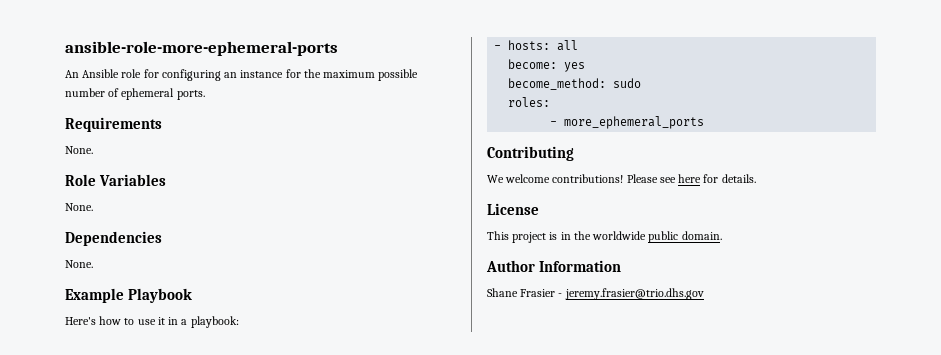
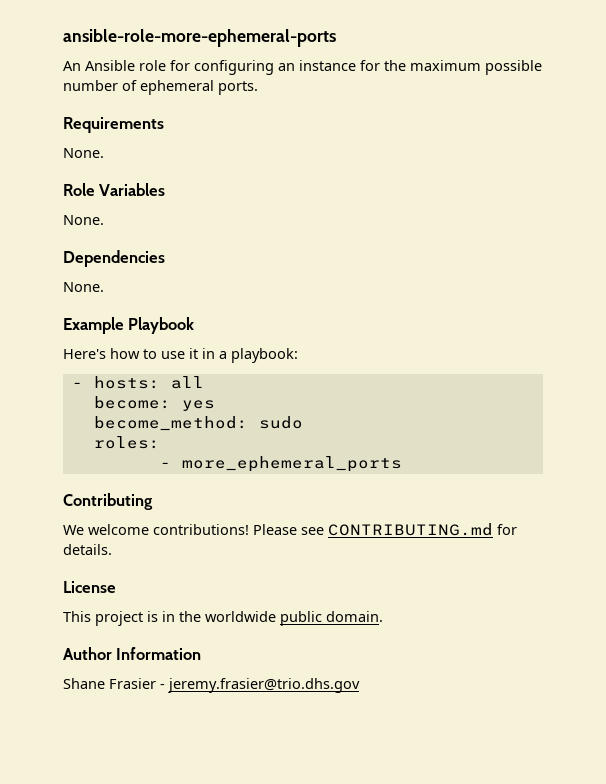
- Please see here for details.
+ Please see CONTRIBUTING.md for details.

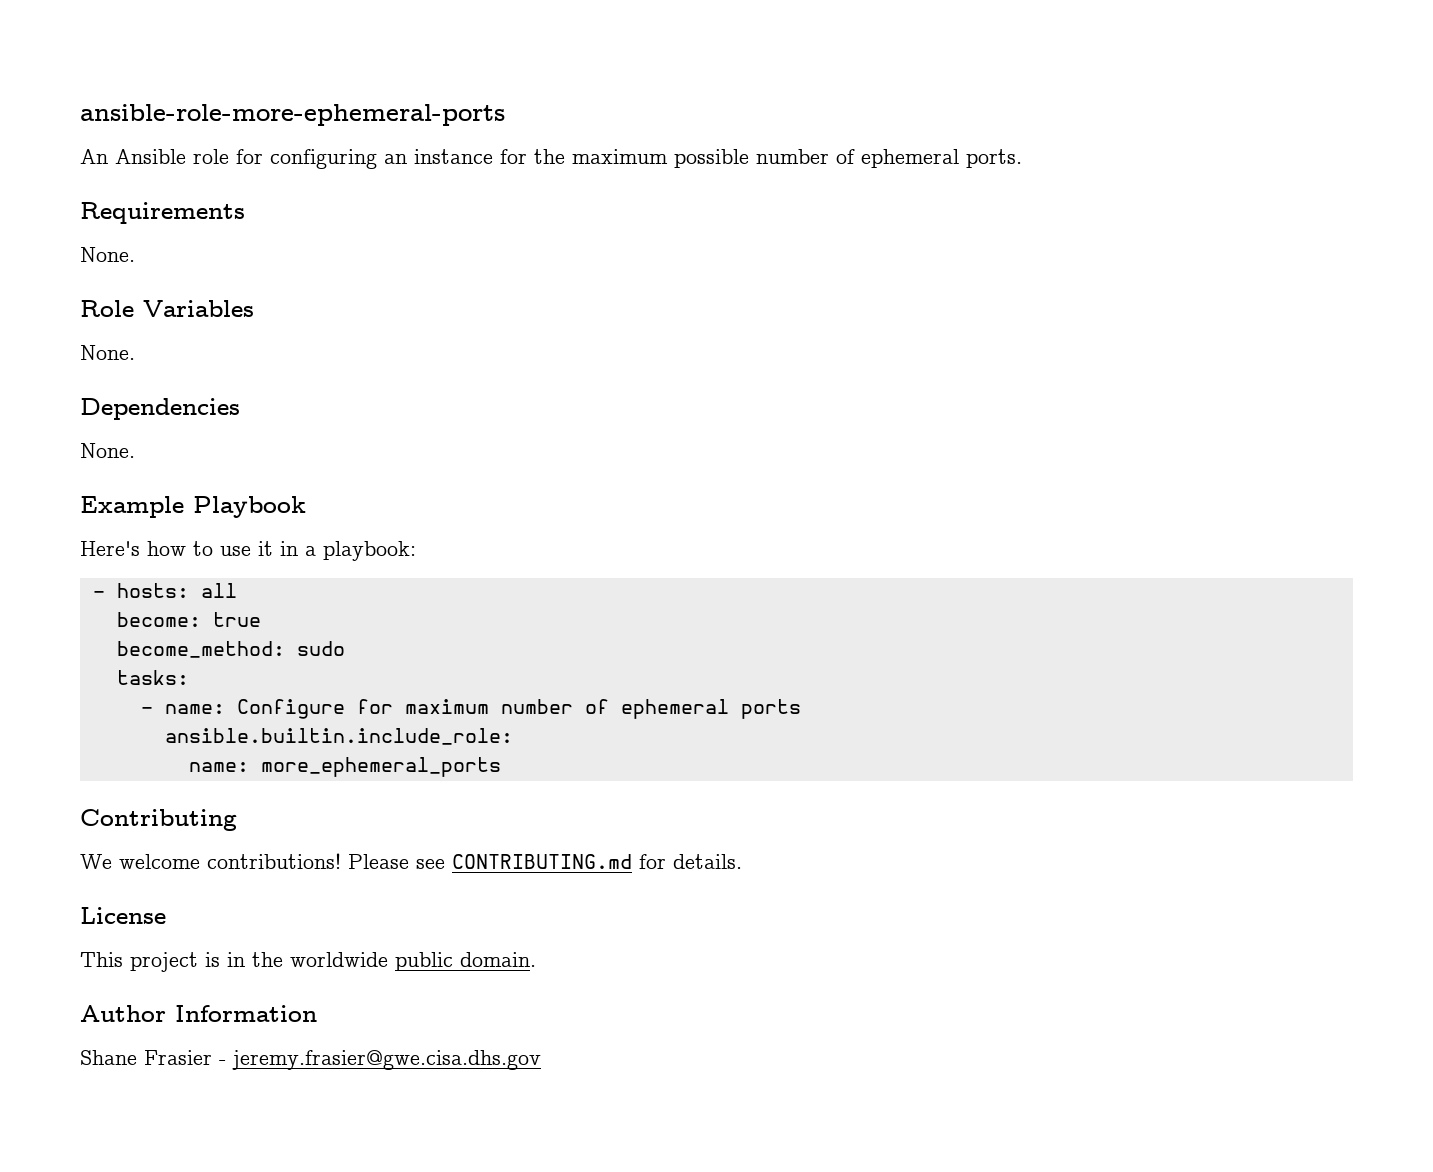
- become: yes
+ become: true
- roles:
- - more_ephemeral_ports
+ tasks:
+ - name: Configure for maximum number of ephemeral ports
+ ansible.builtin.include_role:
+ name: more_ephemeral_ports
- Shane Frasier - jeremy.frasier@trio.dhs.gov
+ Shane Frasier - jeremy.frasier@gwe.cisa.dhs.gov

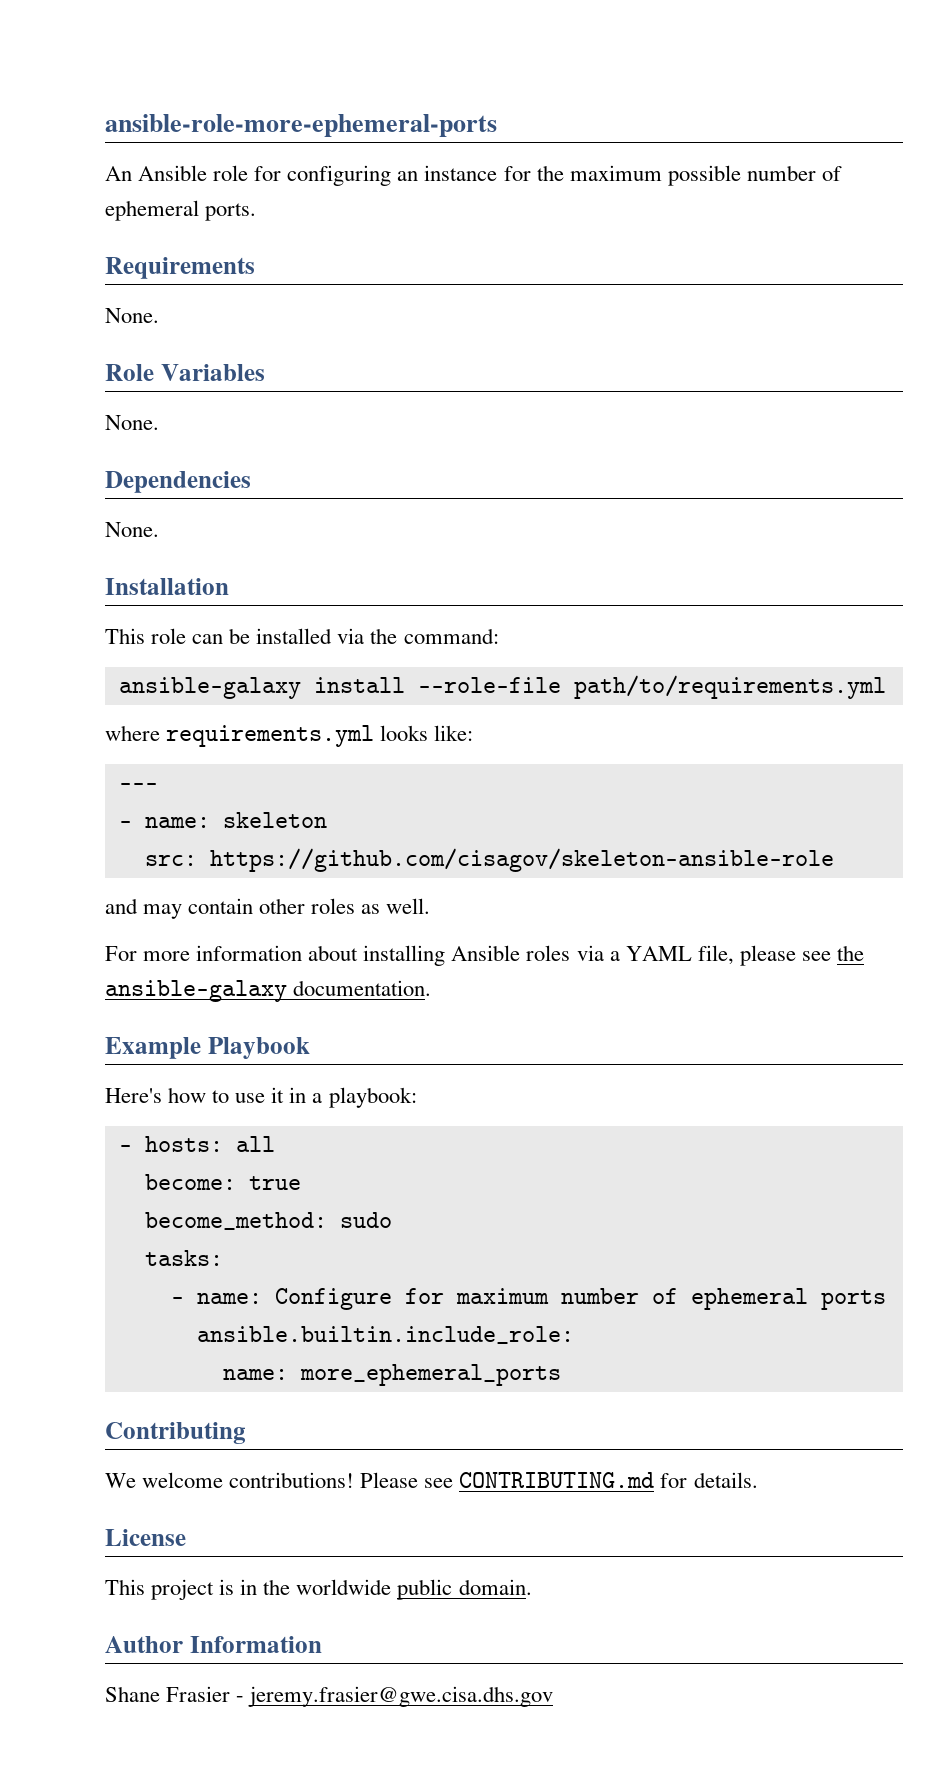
+ Installation
+ This role can be installed via the command:
+ ansible-galaxy install --role-file path/to/requirements.yml
+ where requirements.yml looks like:
+ ---
+ - name: skeleton
+ src: https://github.com/cisagov/skeleton-ansible-role
+ and may contain other roles as well.
+ For more information about installing Ansible roles via a YAML file, please see the ansible-galaxy documentation.

